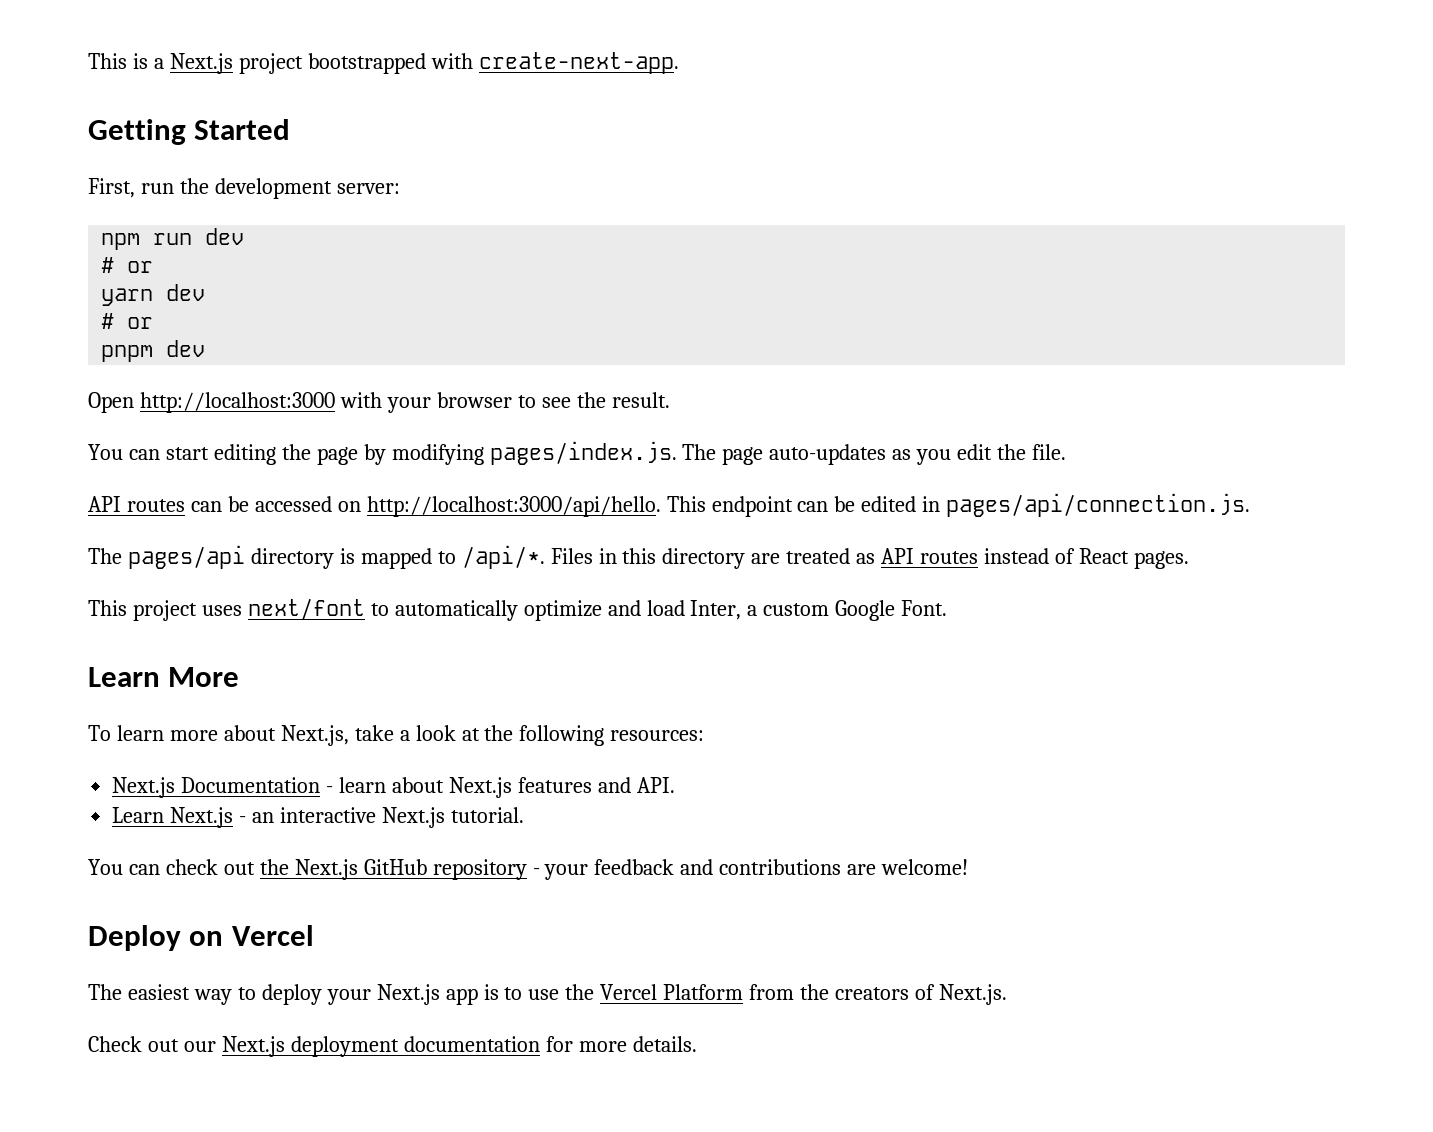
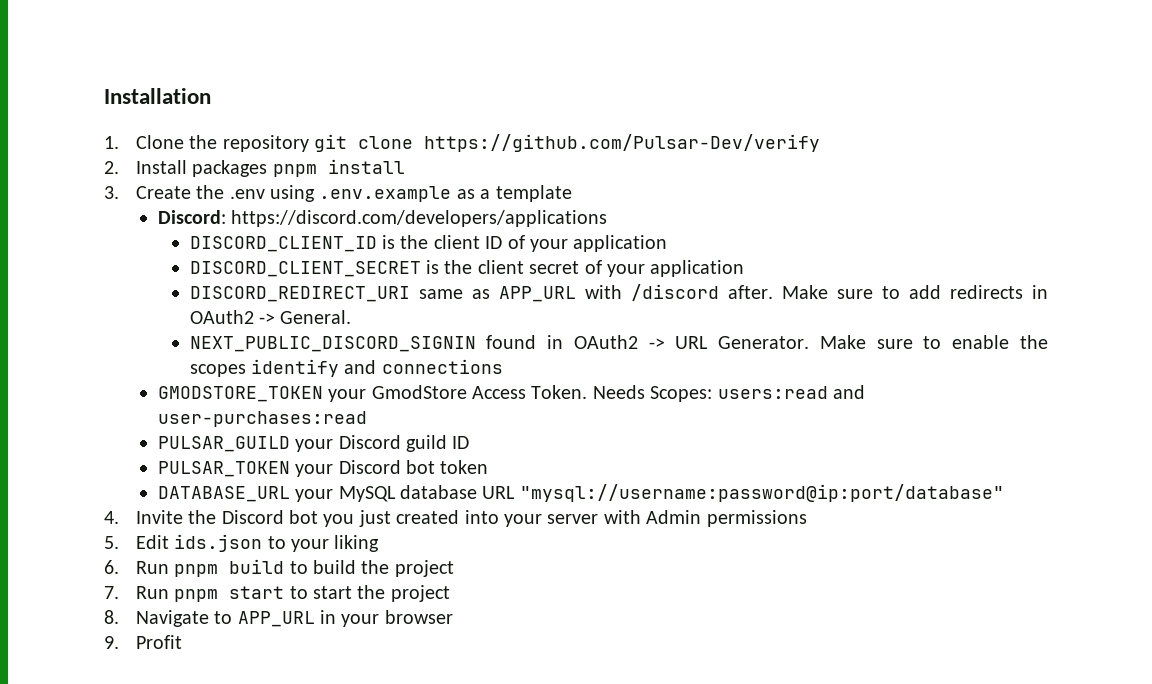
- This is a Next.js project bootstrapped with create-next-app.
- Getting Started
- First, run the development server:
- npm run dev
- # or
- yarn dev
- # or
- pnpm dev
- Open http://localhost:3000 with your browser to see the result.
- You can start editing the page by modifying pages/index.js. The page auto-updates as you edit the file.
- API routes can be accessed on http://localhost:3000/api/hello. This endpoint can be edited in pages/api/connection.js.
- The pages/api directory is mapped to /api/*. Files in this directory are treated as API routes instead of React pages.
- This project uses next/font to automatically optimize and load Inter, a custom Google Font.
- Learn More
- To learn more about Next.js, take a look at the following resources:
- Next.js Documentation - learn about Next.js features and API.
- Learn Next.js - an interactive Next.js tutorial.
- You can check out the Next.js GitHub repository - your feedback and contributions are welcome!
- Deploy on Vercel
- The easiest way to deploy your Next.js app is to use the Vercel Platform from the creators of Next.js.
- Check out our Next.js deployment documentation for more details.
+ Installation
+ 1. Clone the repository git clone https://github.com/Pulsar-Dev/verify
+ 2. Install packages pnpm install
+ 3. Create the .env using .env.example as a template
+ Discord: https://discord.com/developers/applications
+ DISCORD_CLIENT_ID is the client ID of your application
+ DISCORD_CLIENT_SECRET is the client secret of your application
+ DISCORD_REDIRECT_URI same as APP_URL with /discord after. Make sure to add redirects in OAuth2 -> General.
+ NEXT_PUBLIC_DISCORD_SIGNIN found in OAuth2 -> URL Generator. Make sure to enable the scopes identify and connections
+ GMODSTORE_TOKEN your GmodStore Access Token. Needs Scopes: users:read and user-purchases:read
+ PULSAR_GUILD your Discord guild ID
+ PULSAR_TOKEN your Discord bot token
+ DATABASE_URL your MySQL database URL "mysql://username:password@ip:port/database"
+ 4. Invite the Discord bot you just created into your server with Admin permissions
+ 5. Edit ids.json to your liking
+ 6. Run pnpm build to build the project
+ 7. Run pnpm start to start the project
+ 8. Navigate to APP_URL in your browser
+ 9. Profit

